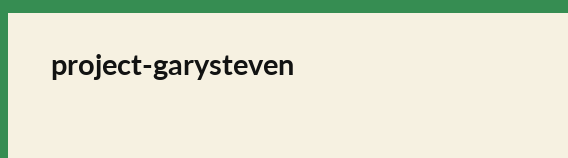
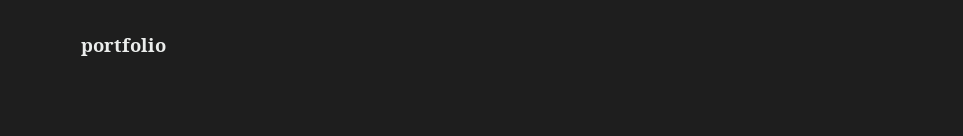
- project-garysteven
+ portfolio

